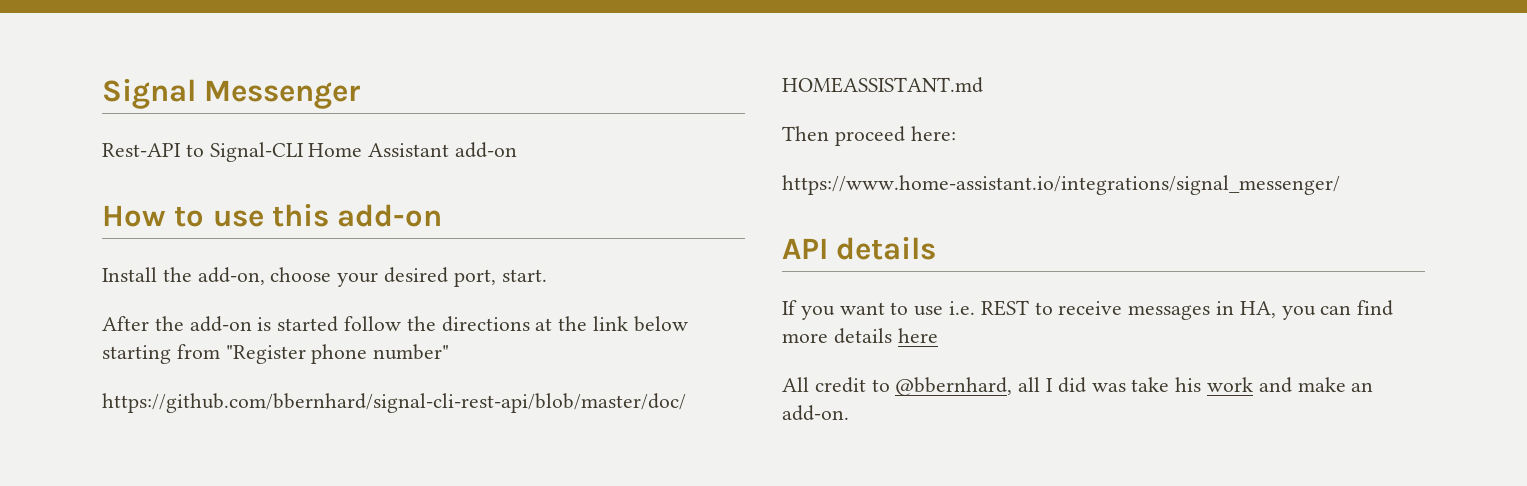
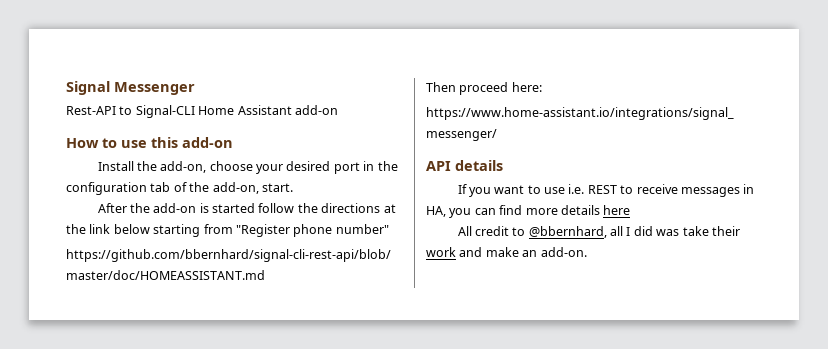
- Install the add-on, choose your desired port, start.
+ Install the add-on, choose your desired port in the configuration tab of the add-on, start.
- All credit to @bbernhard, all I did was take his work and make an add-on.
+ All credit to @bbernhard, all I did was take their work and make an add-on.

